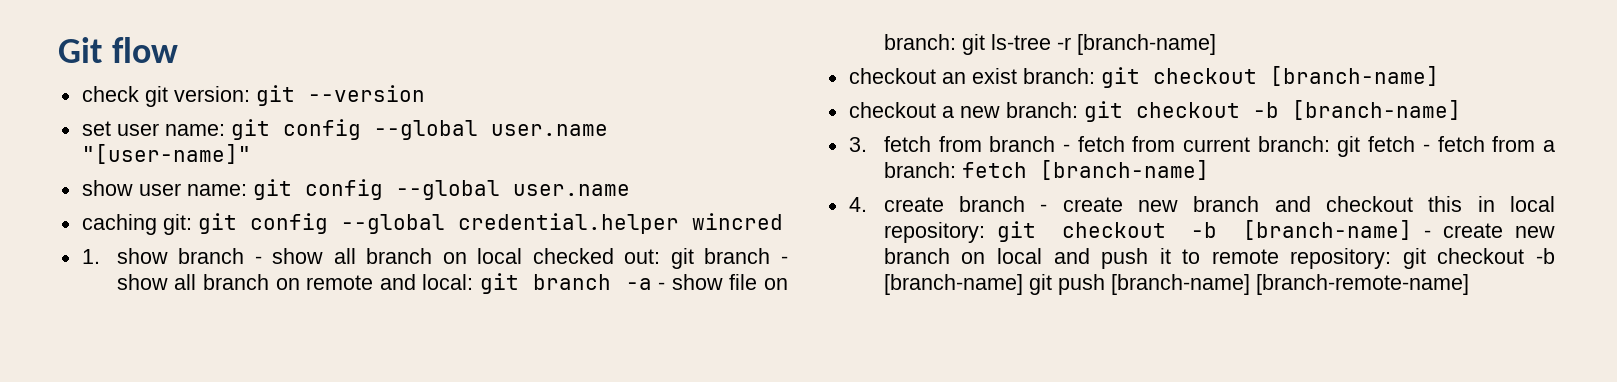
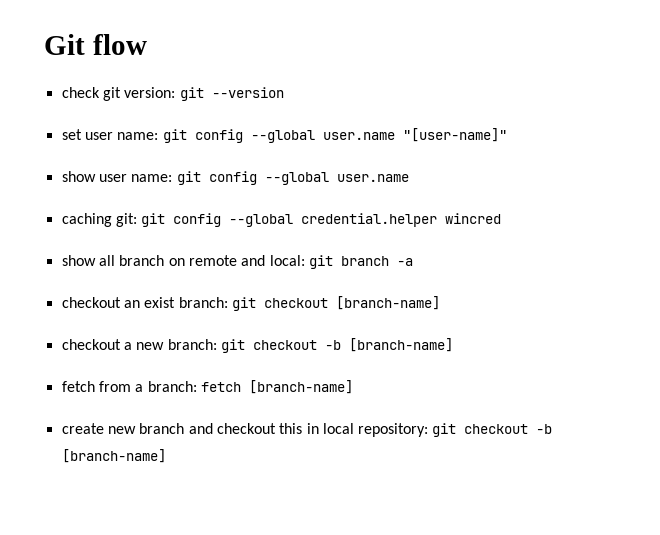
- 1. show branch - show all branch on local checked out: git branch - show all branch on remote and local: git branch -a - show file on branch: git ls-tree -r [branch-name]
+ show all branch on remote and local: git branch -a
- 3. fetch from branch - fetch from current branch: git fetch - fetch from a branch: fetch [branch-name]
+ fetch from a branch: fetch [branch-name]
- 4. create branch - create new branch and checkout this in local repository: git checkout -b [branch-name] - create new branch on local and push it to remote repository: git checkout -b [branch-name] git push [branch-name] [branch-remote-name]
+ create new branch and checkout this in local repository: git checkout -b [branch-name]

